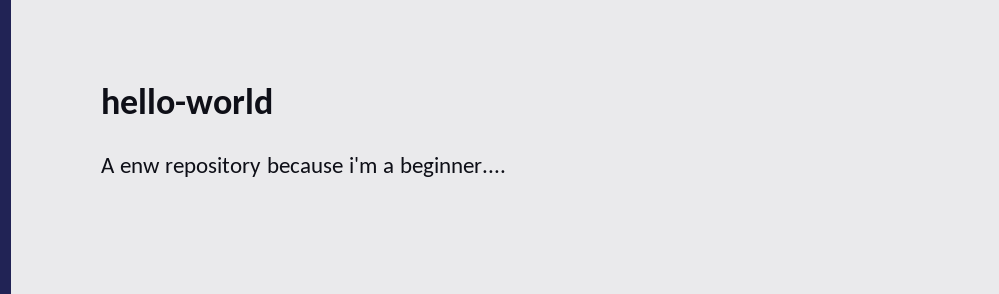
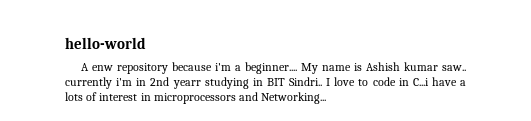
+ My name is Ashish kumar saw.. currently i'm in 2nd yearr studying in BIT Sindri.. I love to code in C...i have a lots of interest in microprocessors and Networking...

